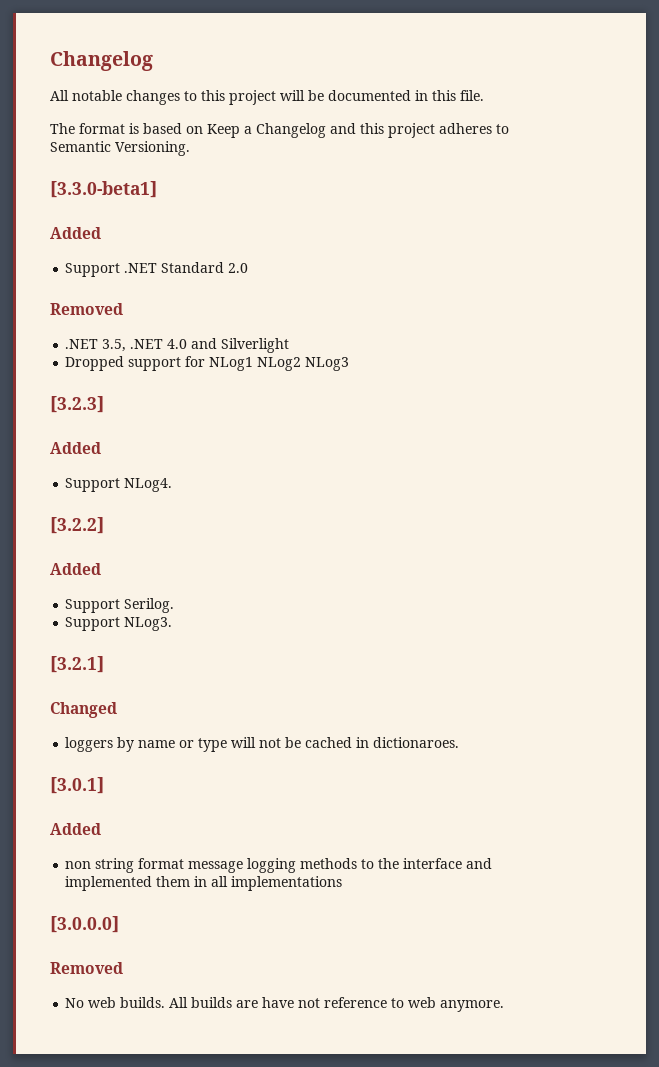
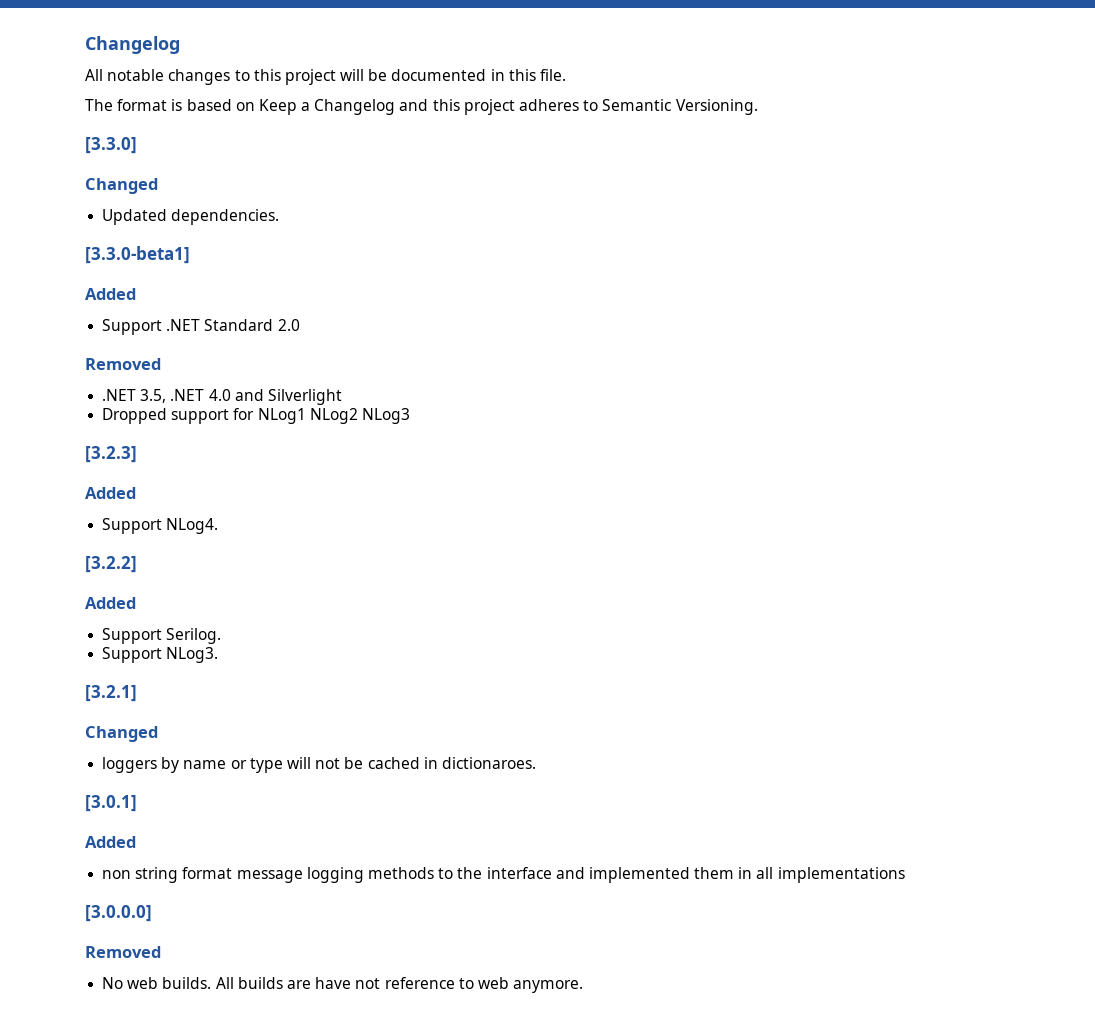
+ [3.3.0]
+ Changed
+ Updated dependencies.

